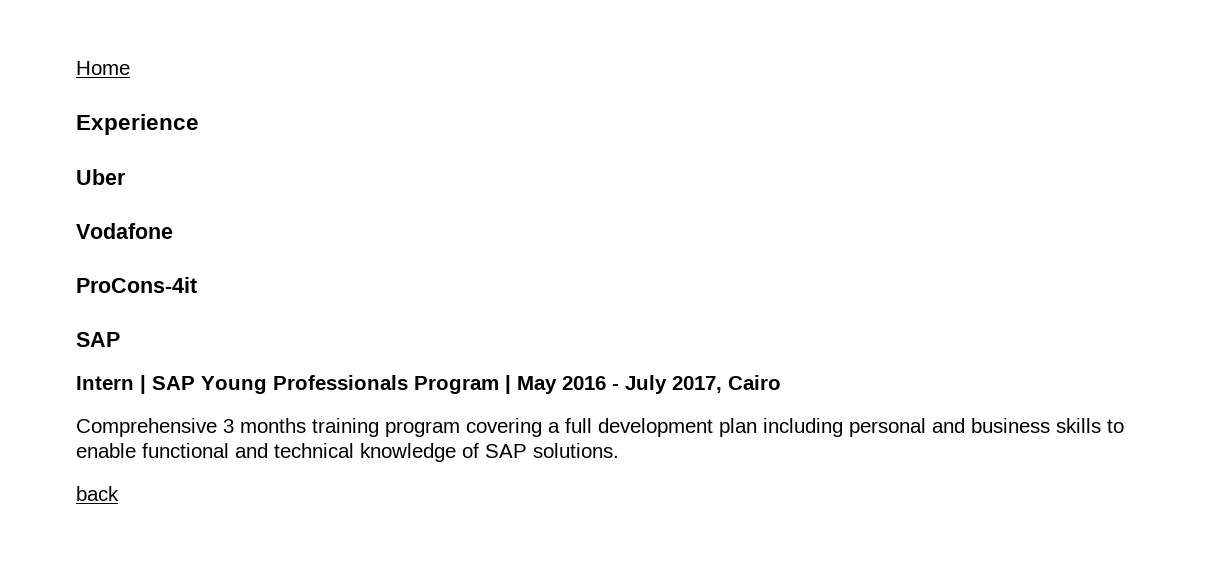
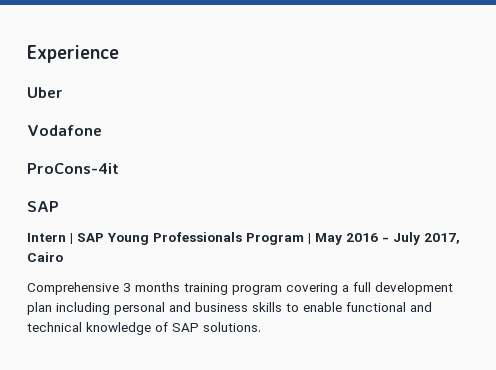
- Home
- back

